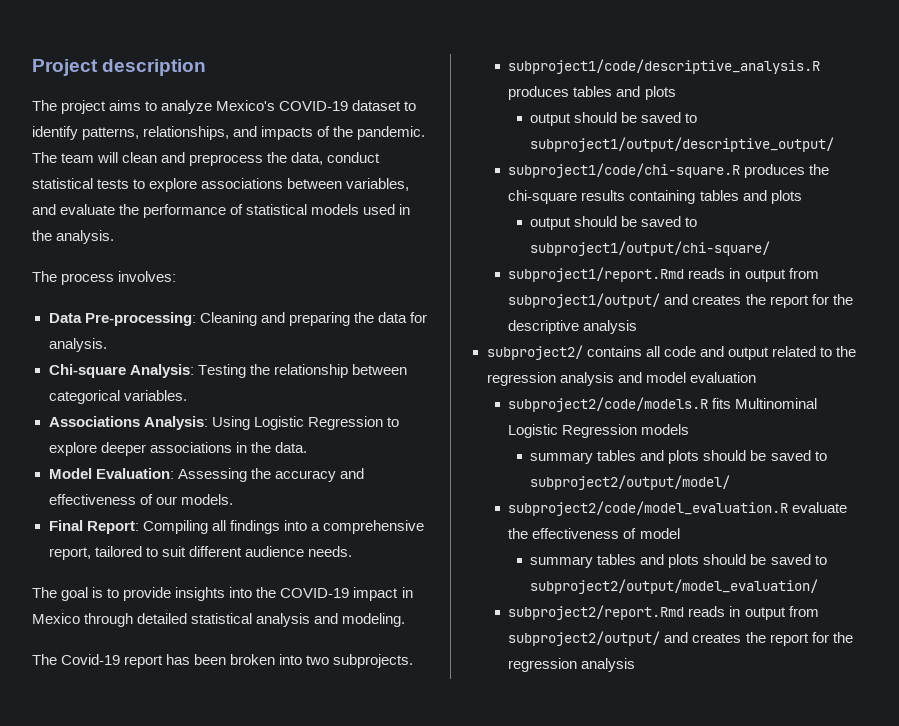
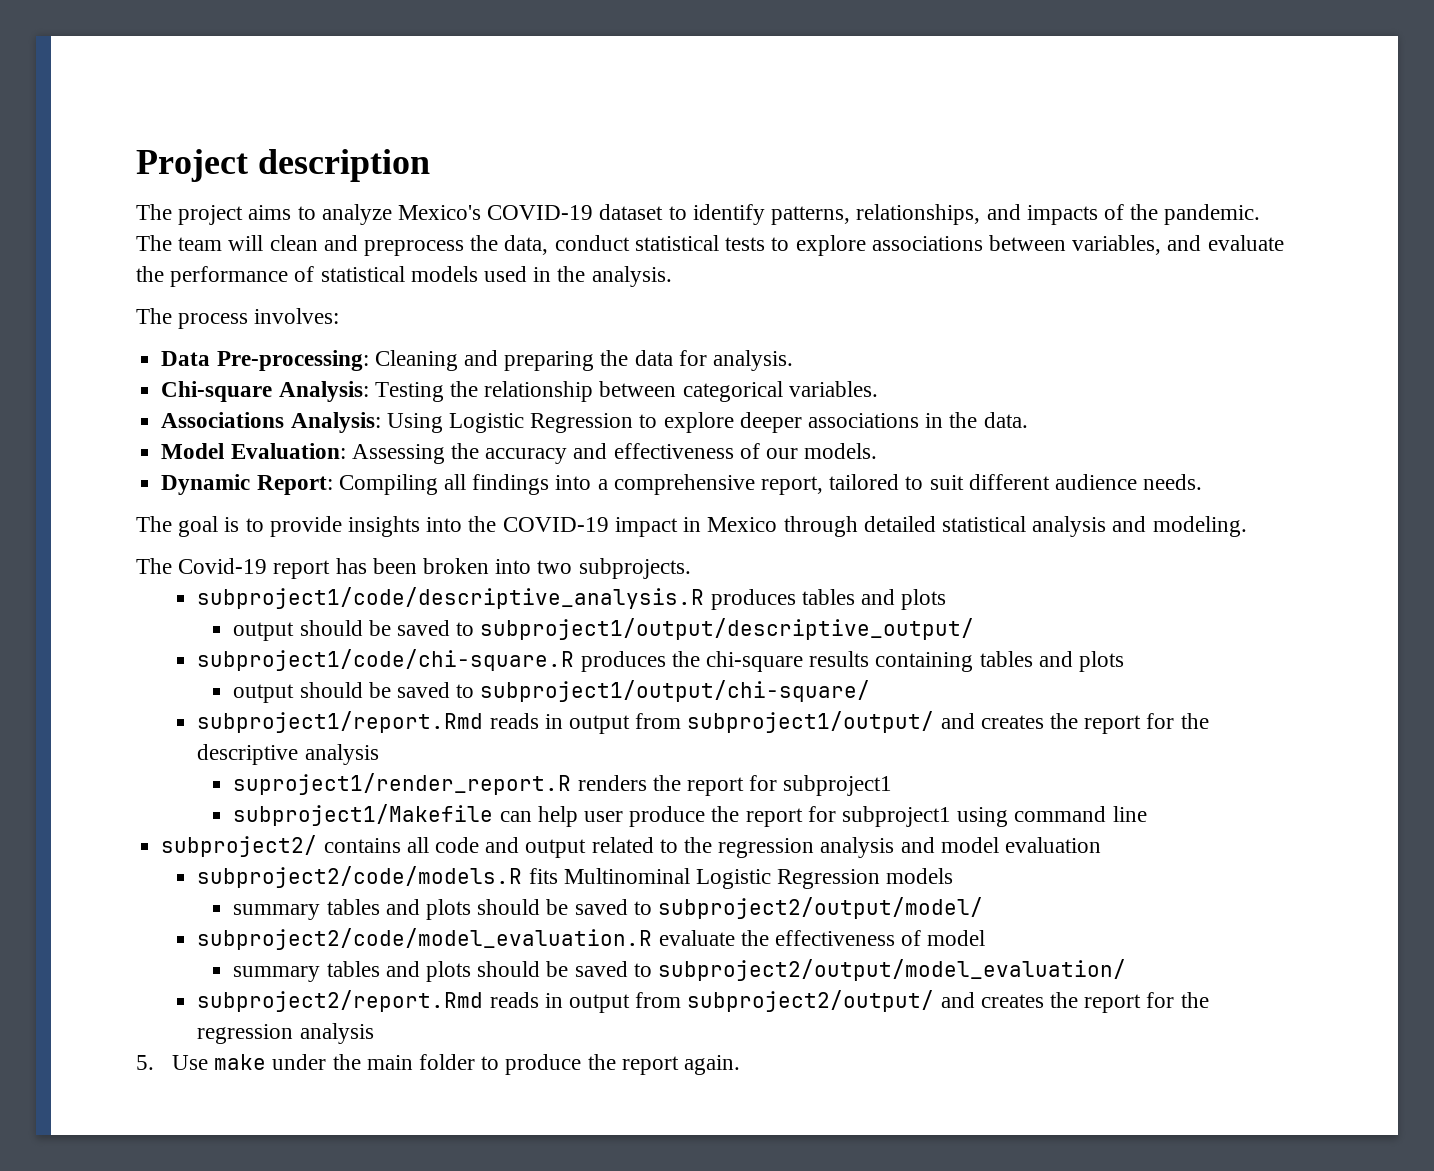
- Final Report: Compiling all findings into a comprehensive report, tailored to suit different audience needs.
+ Dynamic Report: Compiling all findings into a comprehensive report, tailored to suit different audience needs.
+ suproject1/render_report.R renders the report for subproject1
+ subproject1/Makefile can help user produce the report for subproject1 using command line
+ 5. Use make under the main folder to produce the report again.

